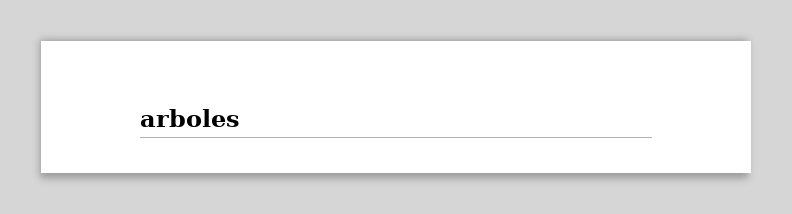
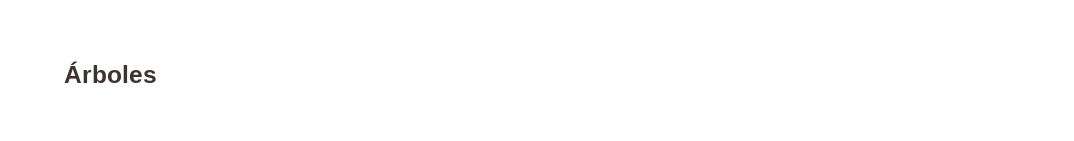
- arboles
+ Árboles

